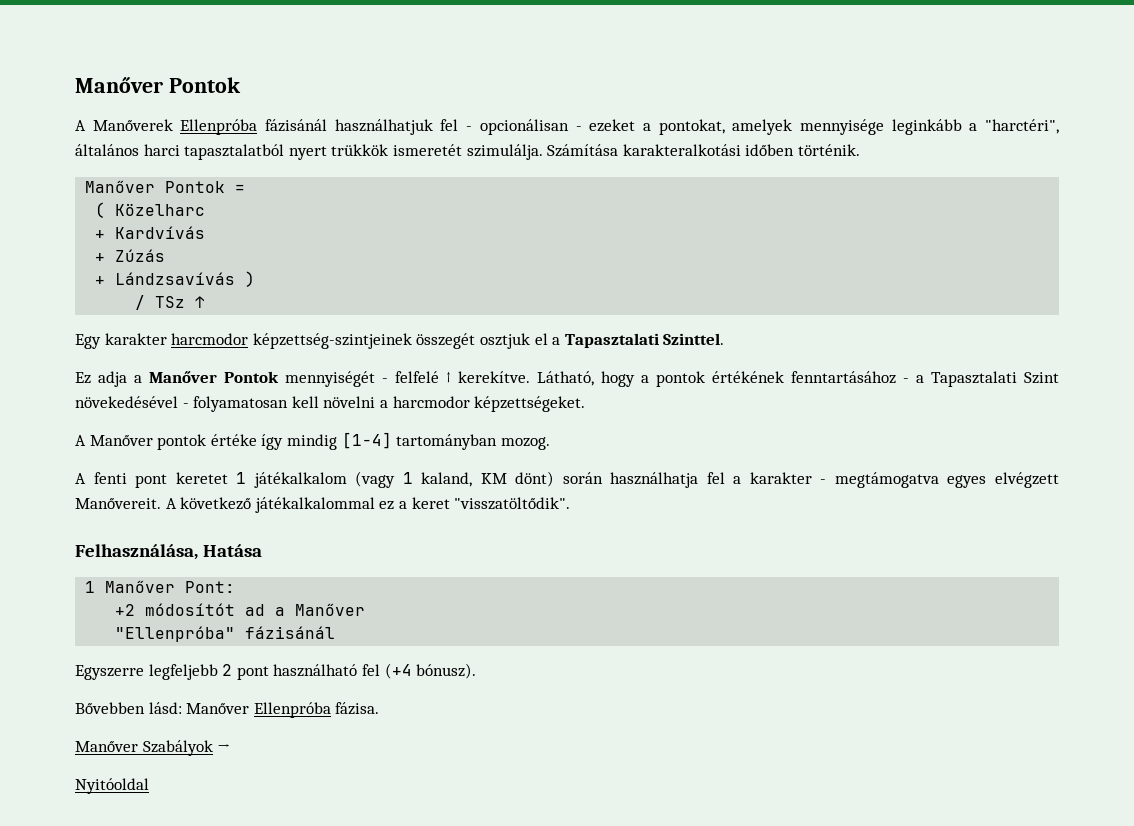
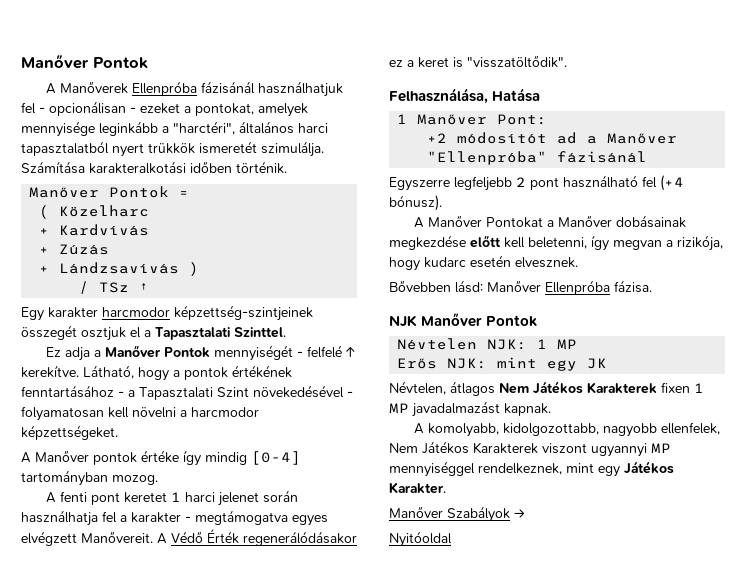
- A Manőver pontok értéke így mindig [1-4] tartományban mozog.
+ A Manőver pontok értéke így mindig [0-4] tartományban mozog.
- A fenti pont keretet 1 játékalkalom (vagy 1 kaland, KM dönt) során használhatja fel a karakter - megtámogatva egyes elvégzett Manővereit.
+ A fenti pont keretet 1 harci jelenet során használhatja fel a karakter - megtámogatva egyes elvégzett Manővereit.
- A következő játékalkalommal ez a keret "visszatöltődik".
+ A Védő Érték regenerálódásakor ez a keret is "visszatöltődik".
+ A Manőver Pontokat a Manőver dobásainak megkezdése előtt kell beletenni, így megvan a rizikója, hogy kudarc esetén elvesznek.
+ NJK Manőver Pontok
+ Névtelen NJK: 1 MP
+ Erős NJK: mint egy JK
+ Névtelen, átlagos Nem Játékos Karakterek fixen 1 MP javadalmazást kapnak.
+ A komolyabb, kidolgozottabb, nagyobb ellenfelek, Nem Játékos Karakterek viszont ugyannyi MP mennyiséggel rendelkeznek, mint egy Játékos Karakter.

